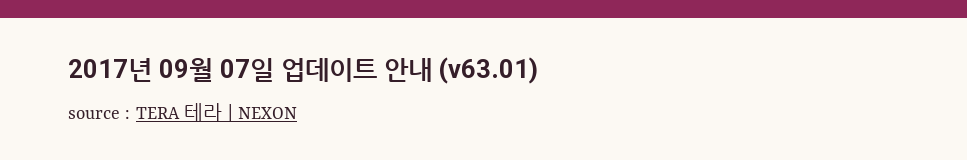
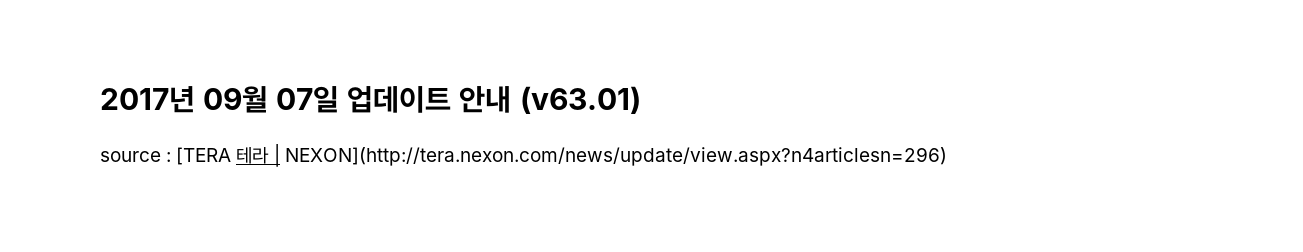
- source : TERA 테라 | NEXON
+ source : [TERA 테라 | NEXON](http://tera.nexon.com/news/update/view.aspx?n4articlesn=296)

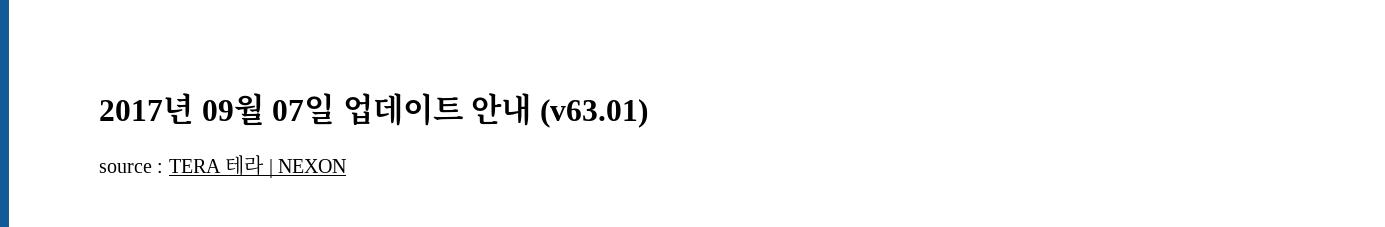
- source : [TERA 테라 | NEXON](http://tera.nexon.com/news/update/view.aspx?n4articlesn=296)
+ source : TERA 테라 | NEXON

